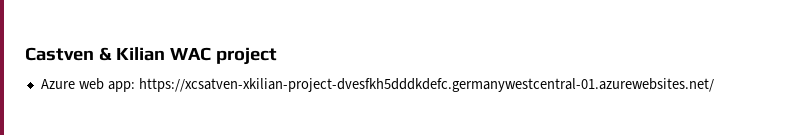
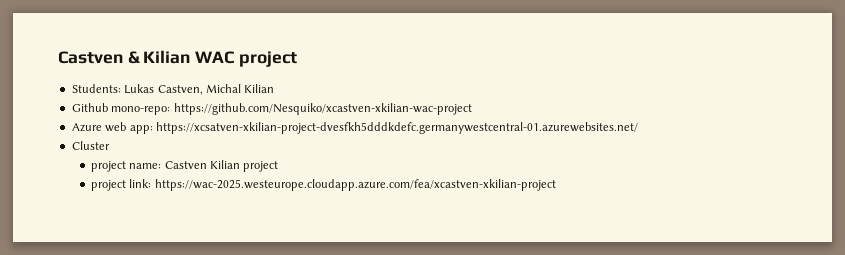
+ Students: Lukas Castven, Michal Kilian
+ Github mono-repo: https://github.com/Nesquiko/xcastven-xkilian-wac-project
  Azure web app: https://xcsatven-xkilian-project-dvesfkh5dddkdefc.germanywestcentral-01.azurewebsites.net/
+ Cluster
+ project name: Castven Kilian project
+ project link: https://wac-2025.westeurope.cloudapp.azure.com/fea/xcastven-xkilian-project

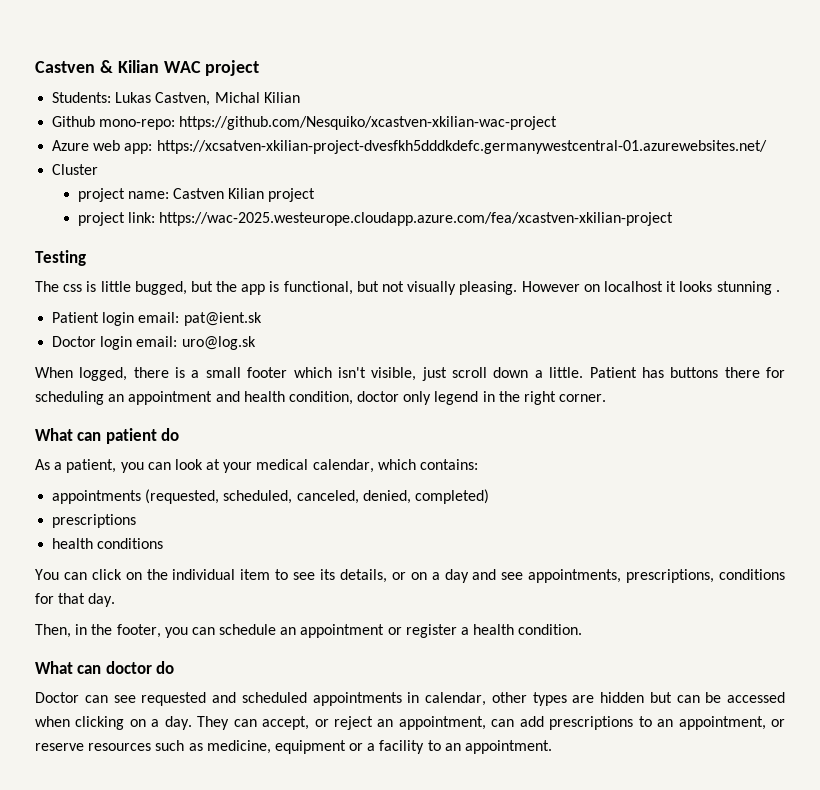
+ Testing
+ The css is little bugged, but the app is functional, but not visually pleasing. However on localhost it looks stunning .
+ Patient login email: pat@ient.sk
+ Doctor login email: uro@log.sk
+ When logged, there is a small footer which isn't visible, just scroll down a little. Patient has buttons there for scheduling an appointment and health condition, doctor only legend in the right corner.
+ What can patient do
+ As a patient, you can look at your medical calendar, which contains:
+ appointments (requested, scheduled, canceled, denied, completed)
+ prescriptions
+ health conditions
+ You can click on the individual item to see its details, or on a day and see appointments, prescriptions, conditions for that day.
+ Then, in the footer, you can schedule an appointment or register a health condition.
+ What can doctor do
+ Doctor can see requested and scheduled appointments in calendar, other types are hidden but can be accessed when clicking on a day. They can accept, or reject an appointment, can add prescriptions to an appointment, or reserve resources such as medicine, equipment or a facility to an appointment.

